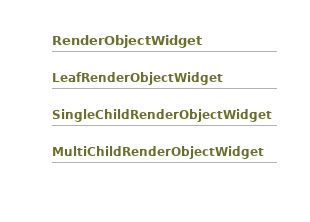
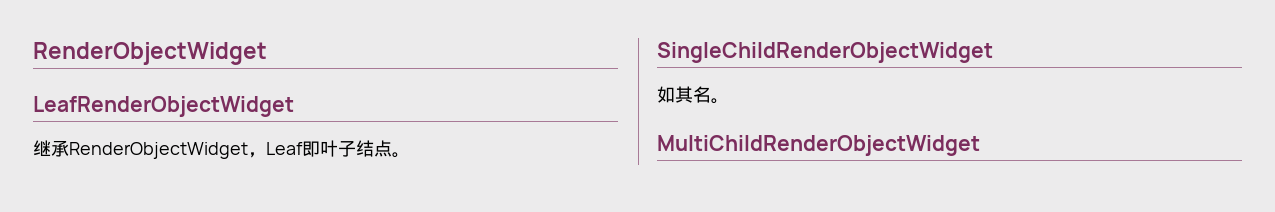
+ 继承RenderObjectWidget，Leaf即叶子结点。
+ 如其名。

